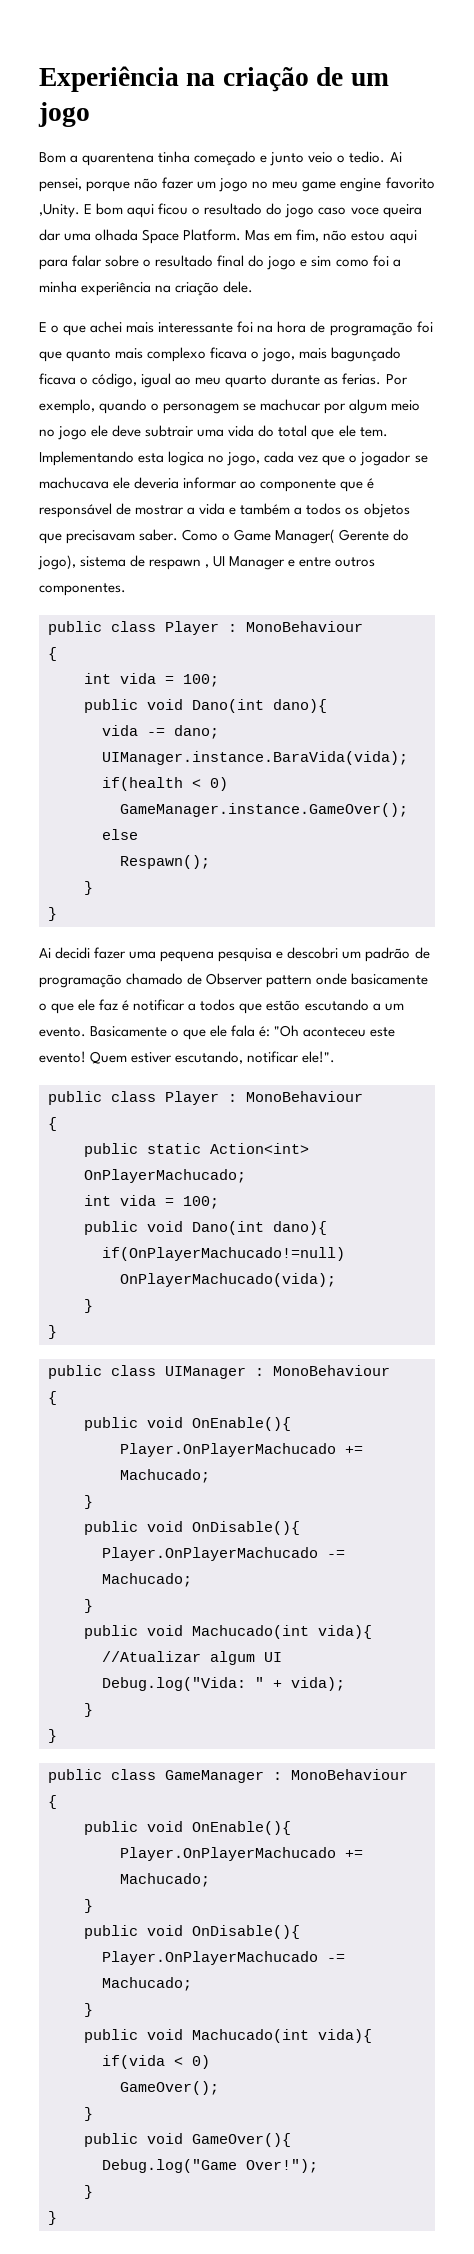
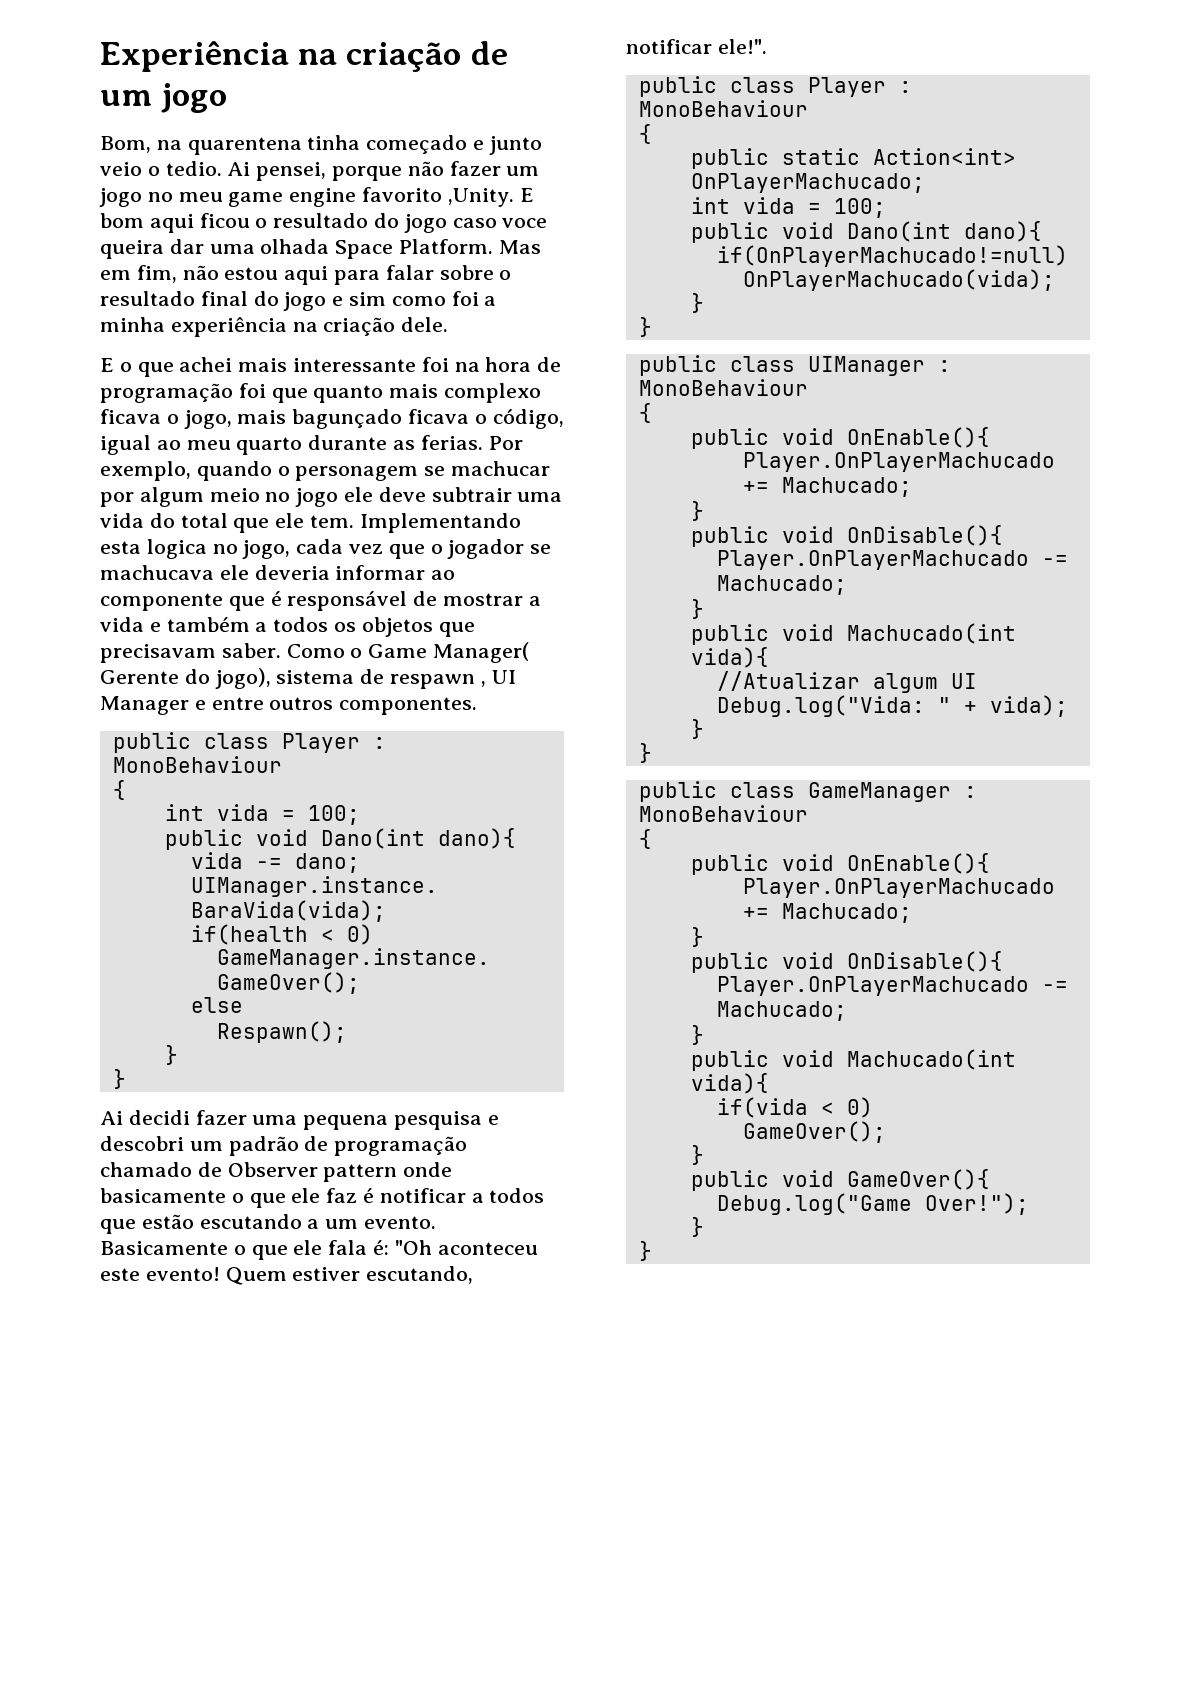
- Bom a quarentena tinha começado e junto veio o tedio.
+ Bom, na quarentena tinha começado e junto veio o tedio.

